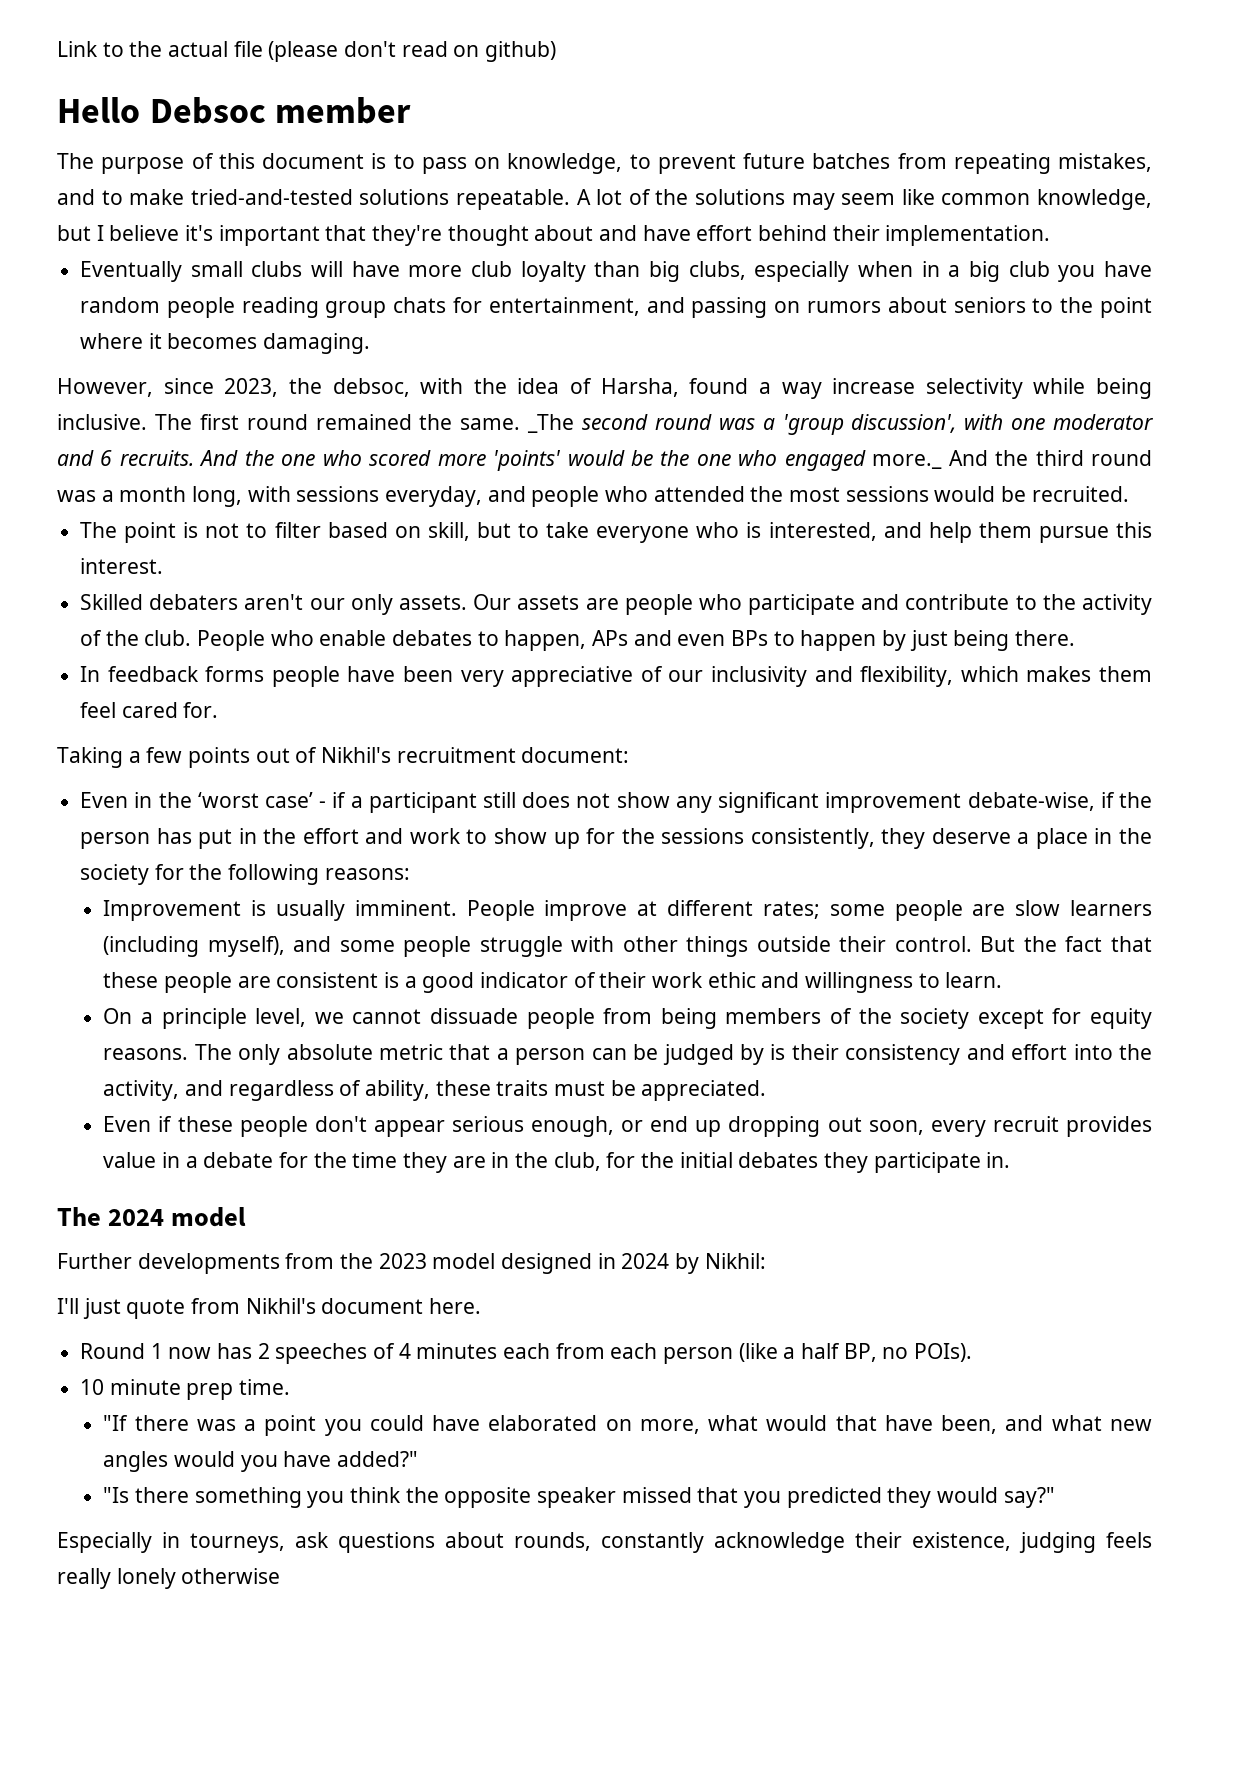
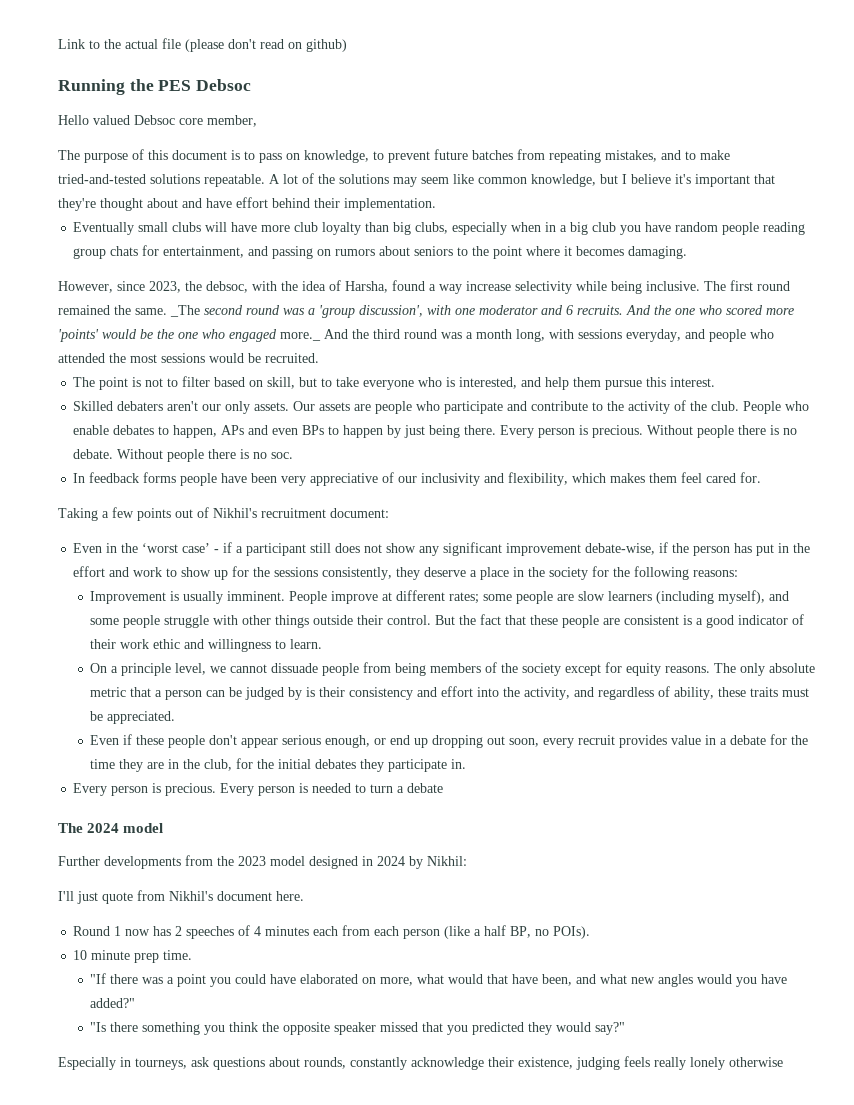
- Hello Debsoc member
+ Running the PES Debsoc
+ Hello valued Debsoc core member,
+ Every person is precious. Without people there is no debate. Without people there is no soc.
+ Every person is precious. Every person is needed to turn a debate

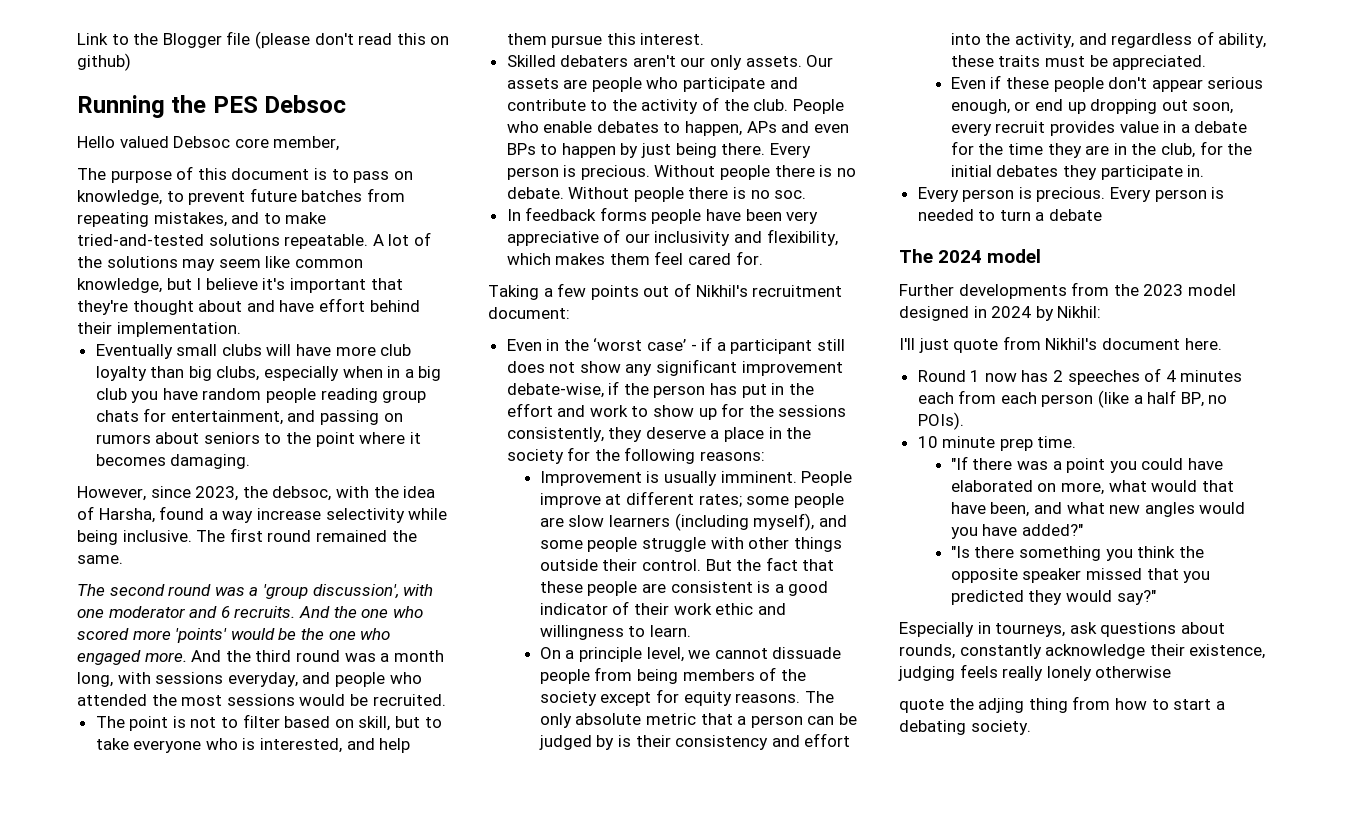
- Link to the actual file (please don't read on github)
+ Link to the Blogger file (please don't read this on github)
- The first round remained the same. _The second round was a 'group discussion', with one moderator and 6 recruits.
+ The first round remained the same.
+ The second round was a 'group discussion', with one moderator and 6 recruits.
- And the one who scored more 'points' would be the one who engaged more._ And the third round was a month long, with sessions everyday, and people who attended the most sessions would be recruited.
+ And the one who scored more 'points' would be the one who engaged more. And the third round was a month long, with sessions everyday, and people who attended the most sessions would be recruited.
+ quote the adjing thing from how to start a debating society.

